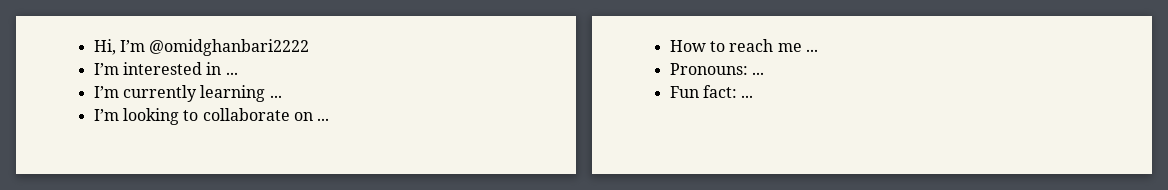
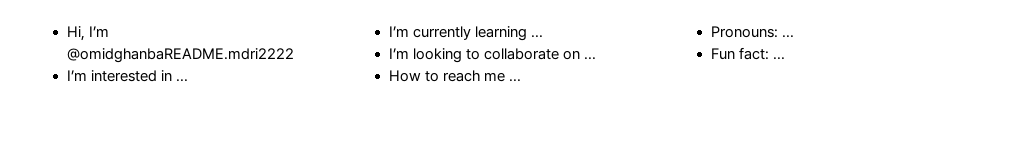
- Hi, I’m @omidghanbari2222
+ Hi, I’m @omidghanbaREADME.mdri2222

